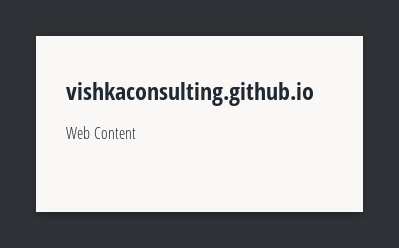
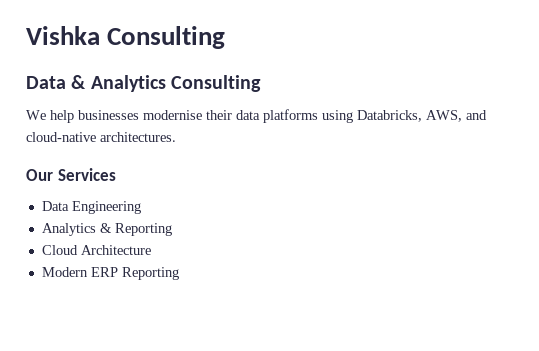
- vishkaconsulting.github.io
- Web Content
+ Vishka Consulting
+ Data & Analytics Consulting
+ We help businesses modernise their data platforms using Databricks, AWS, and cloud-native architectures.
+ Our Services
+ Data Engineering
+ Analytics & Reporting
+ Cloud Architecture
+ Modern ERP Reporting

